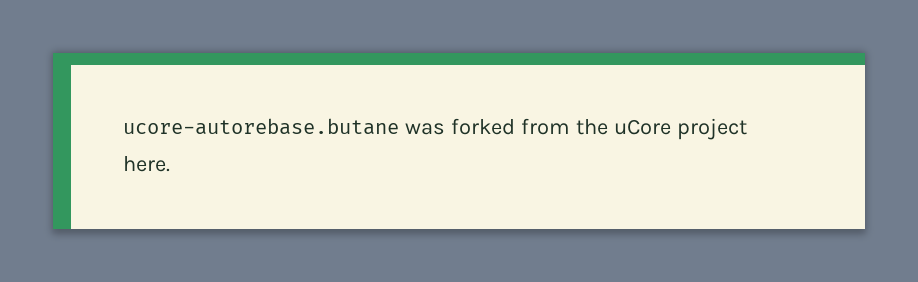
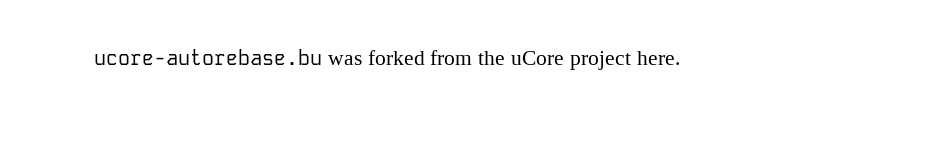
- ucore-autorebase.butane was forked from the uCore project here.
+ ucore-autorebase.bu was forked from the uCore project here.

